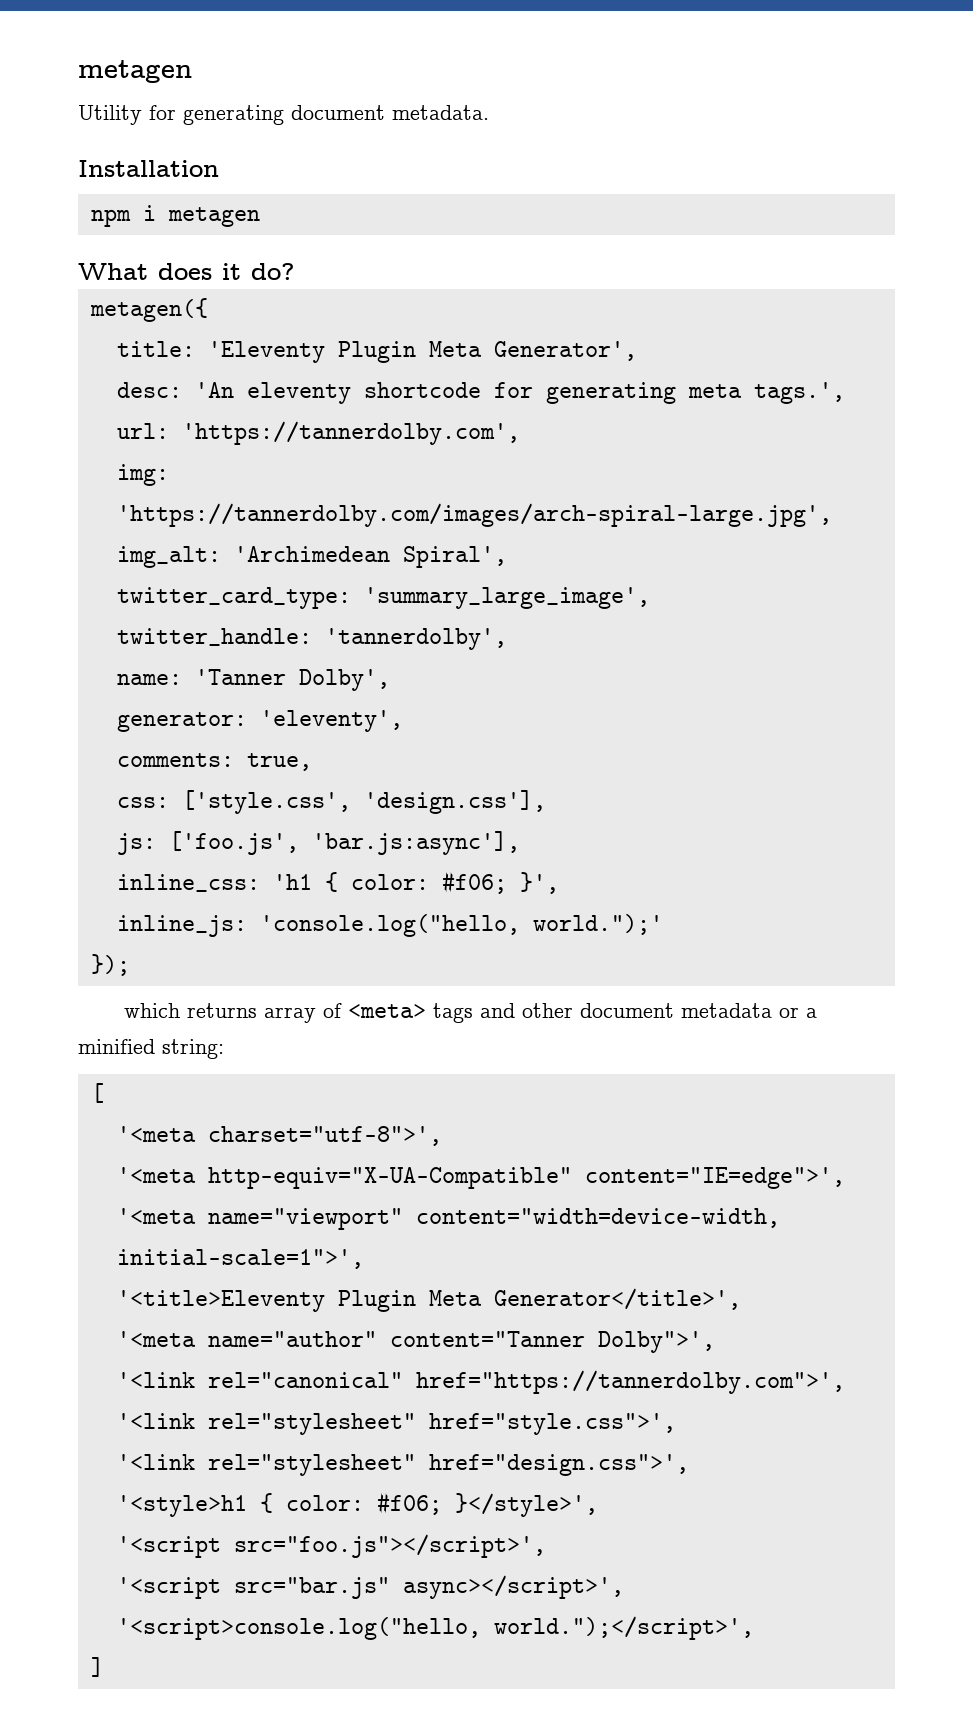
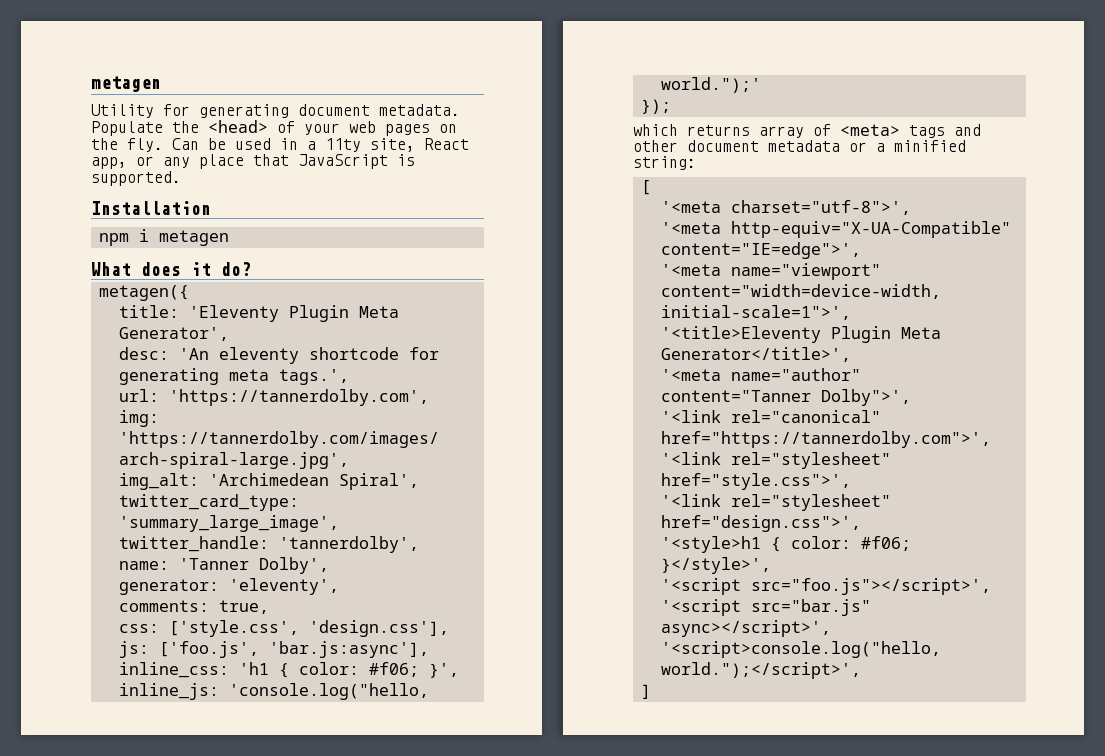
+ Populate the <head> of your web pages on the fly. Can be used in a 11ty site, React app, or any place that JavaScript is supported.

